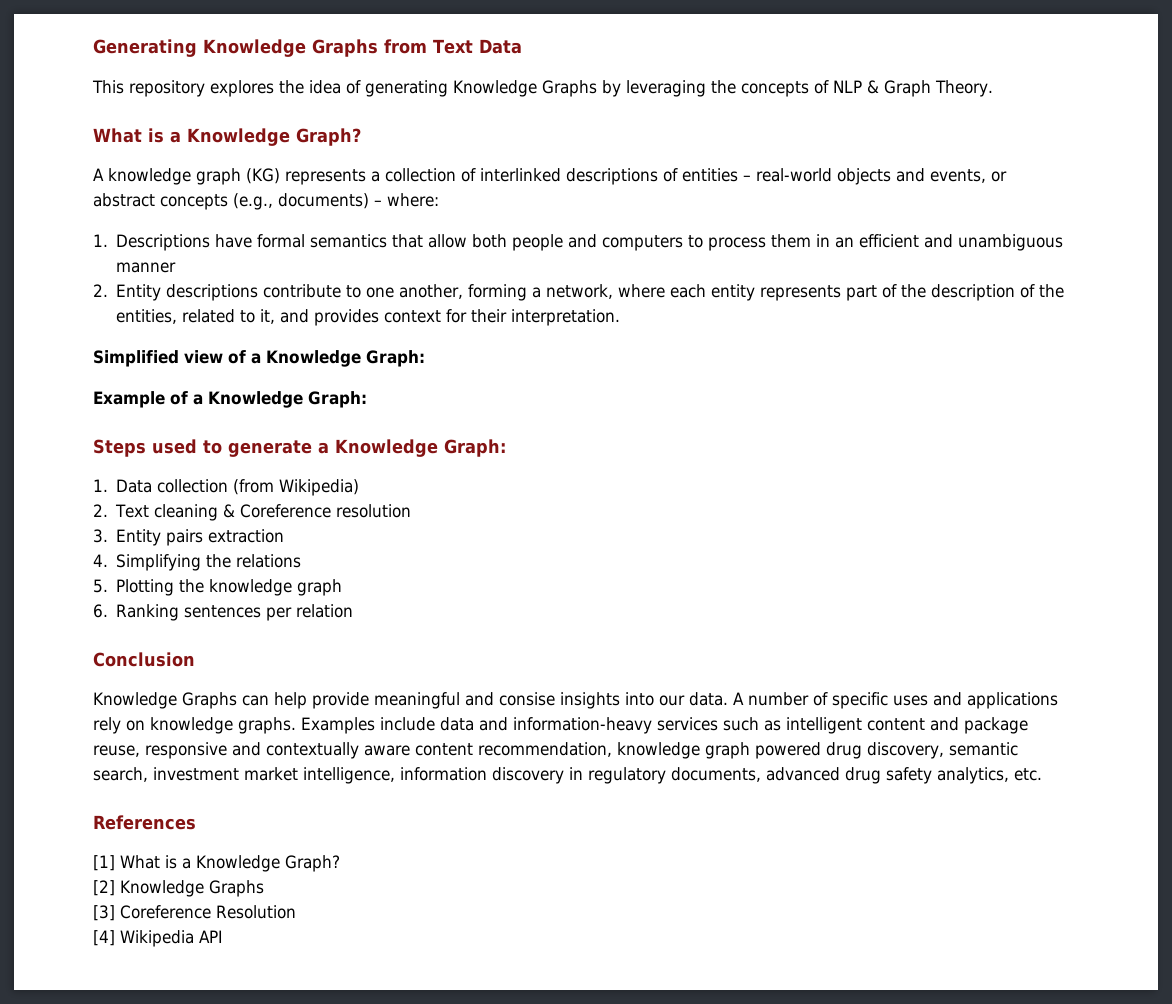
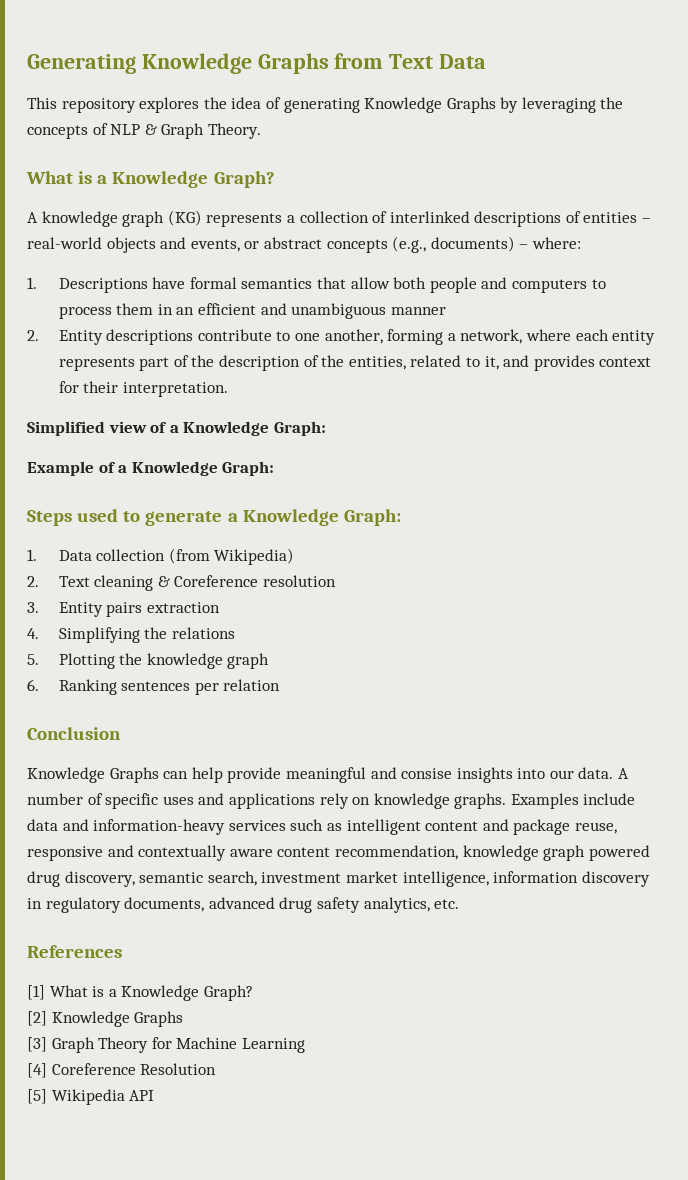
- [3] Coreference Resolution
+ [3] Graph Theory for Machine Learning
+ [4] Coreference Resolution
- [4] Wikipedia API
+ [5] Wikipedia API

